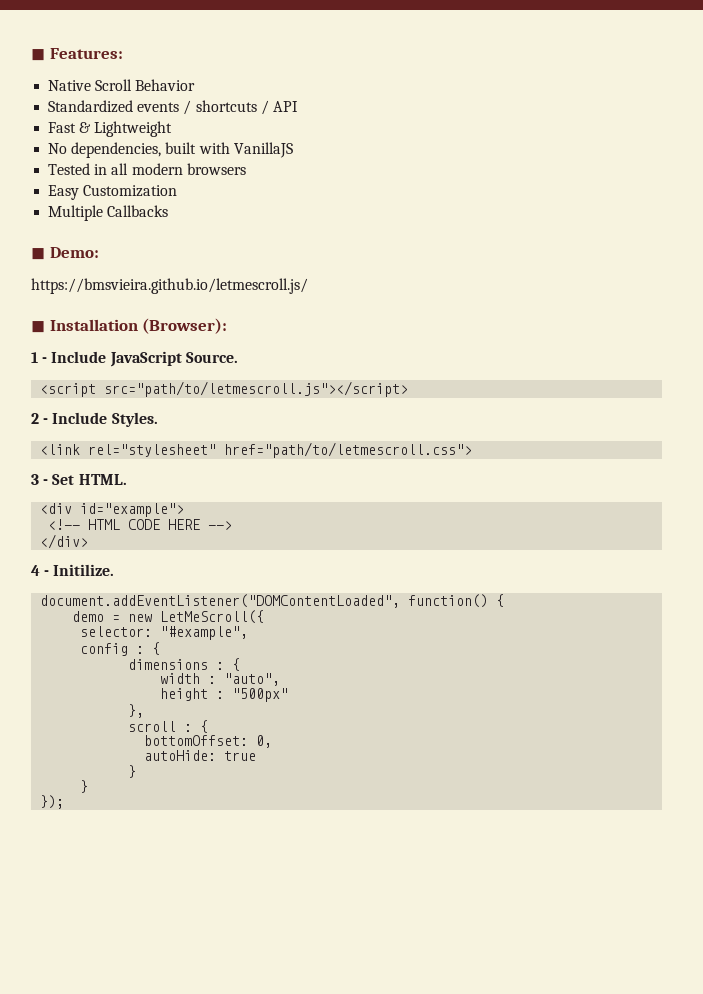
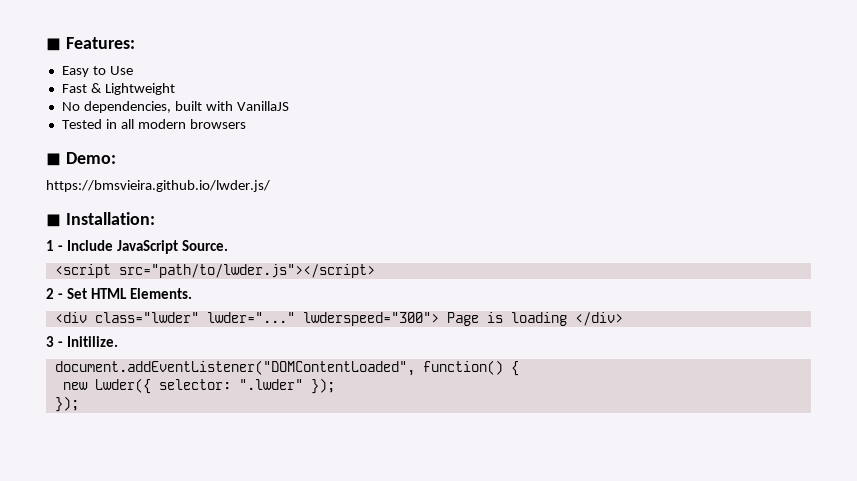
- Native Scroll Behavior
- Standardized events / shortcuts / API
+ Easy to Use
- Easy Customization
- Multiple Callbacks
- https://bmsvieira.github.io/letmescroll.js/
- ◼ Installation (Browser):
+ https://bmsvieira.github.io/lwder.js/
+ ◼ Installation:
- <script src="path/to/letmescroll.js"></script>
+ <script src="path/to/lwder.js"></script>
- 2 - Include Styles.
- <link rel="stylesheet" href="path/to/letmescroll.css">
- 3 - Set HTML.
- <div id="example">
- <!-- HTML CODE HERE -->
- </div>
- 4 - Initilize.
+ 2 - Set HTML Elements.
+ <div class="lwder" lwder="..." lwderspeed="300"> Page is loading </div>
+ 3 - Initilize.
  document.addEventListener("DOMContentLoaded", function() {
- demo = new LetMeScroll({
- selector: "#example",
- config : {
- dimensions : {
- width : "auto",
- height : "500px"
- },
- scroll : {
- bottomOffset: 0,
- autoHide: true
- }
- }
+ new Lwder({ selector: ".lwder" });

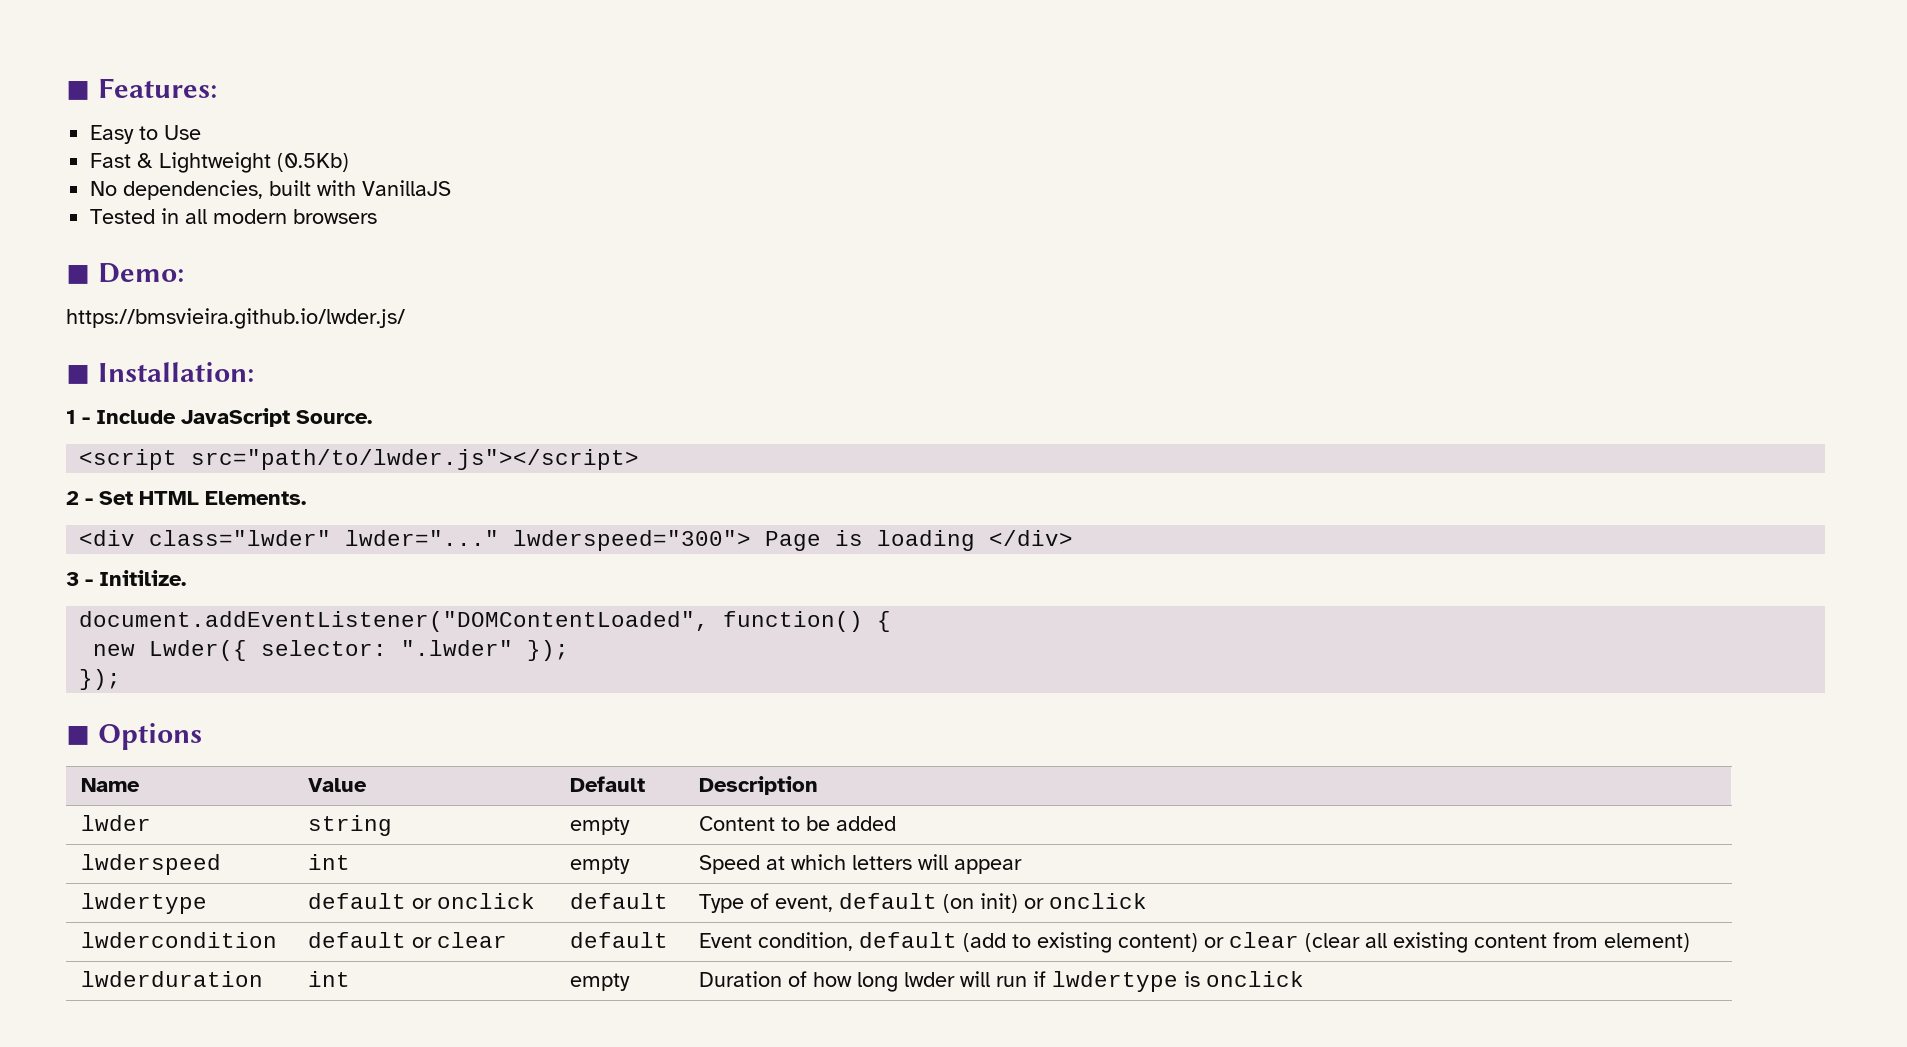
- Fast & Lightweight
+ Fast & Lightweight (0.5Kb)
+ ◼ Options
+ Name | Value | Default | Description
+ lwder | string | empty | Content to be added
+ lwderspeed | int | empty | Speed at which letters will appear
+ lwdertype | default or onclick | default | Type of event, default (on init) or onclick
+ lwdercondition | default or clear | default | Event condition, default (add to existing content) or clear (clear all existing content from element)
+ lwderduration | int | empty | Duration of how long lwder will run if lwdertype is onclick

